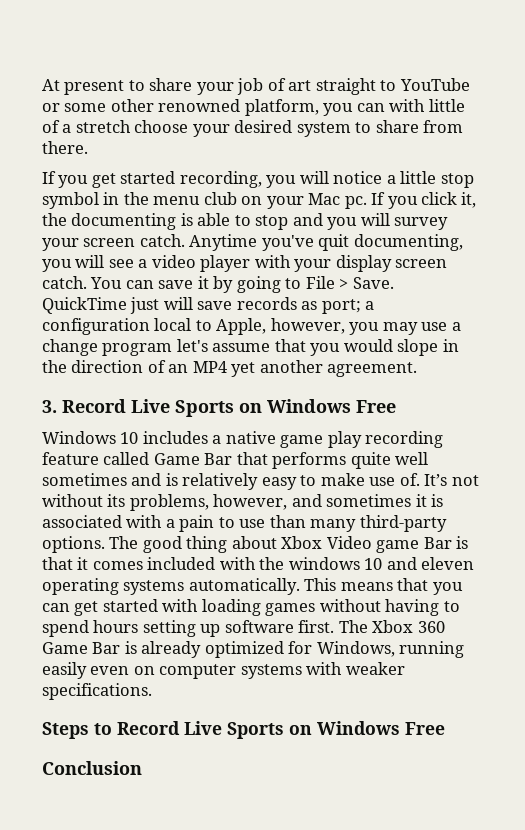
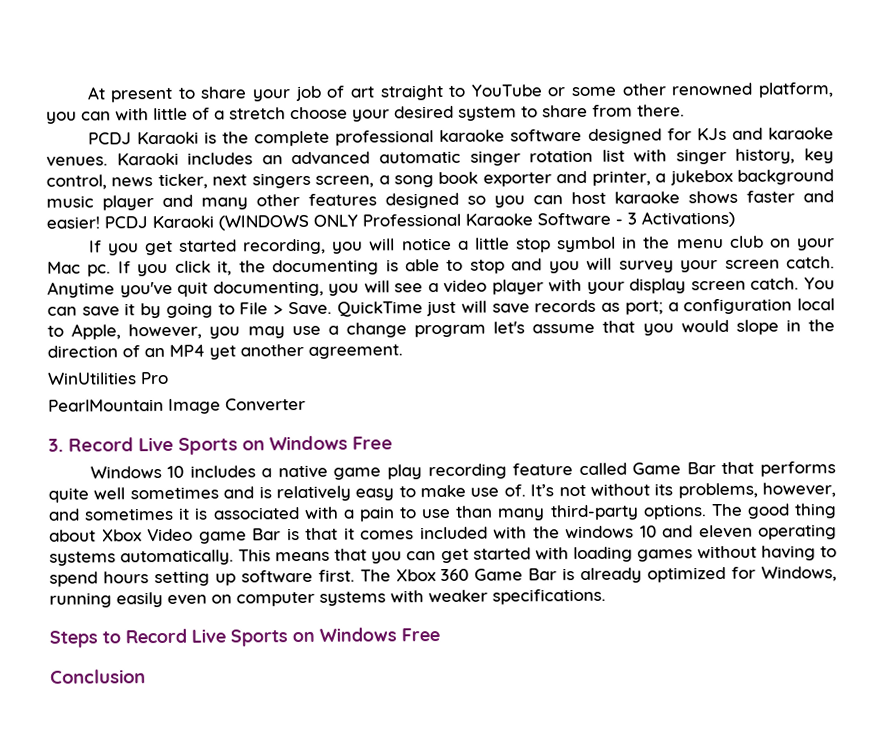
+ PCDJ Karaoki is the complete professional karaoke software designed for KJs and karaoke venues. Karaoki includes an advanced automatic singer rotation list with singer history, key control, news ticker, next singers screen, a song book exporter and printer, a jukebox background music player and many other features designed so you can host karaoke shows faster and easier! PCDJ Karaoki (WINDOWS ONLY Professional Karaoke Software - 3 Activations)
+ WinUtilities Pro
+ PearlMountain Image Converter

